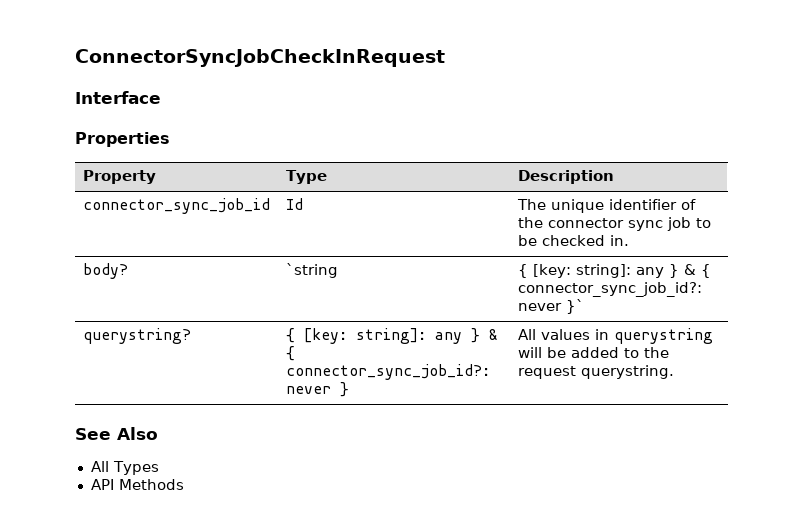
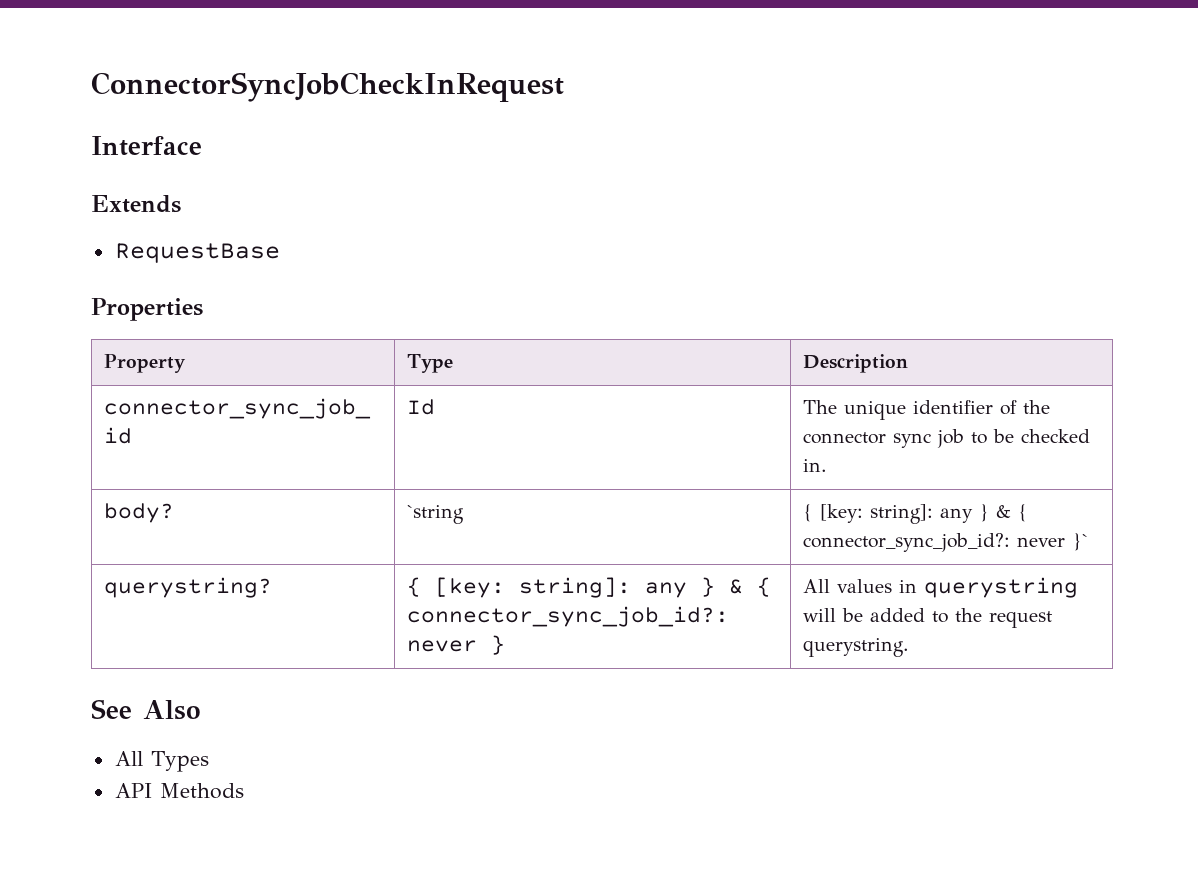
+ Extends
+ RequestBase

